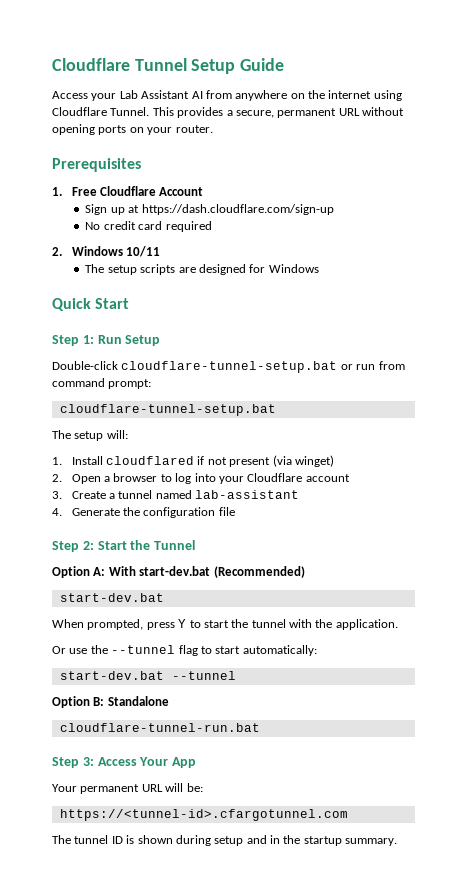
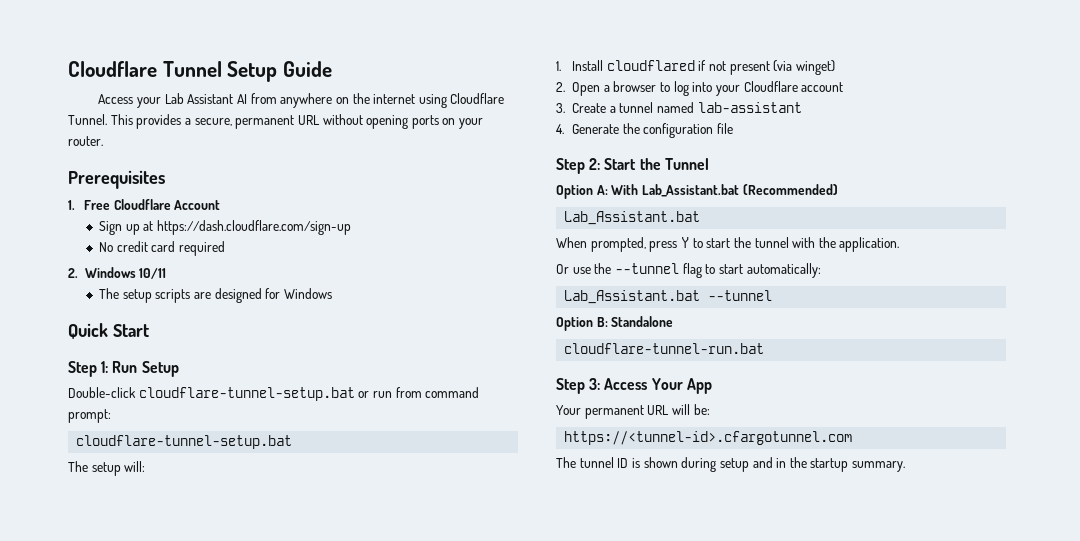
- Option A: With start-dev.bat (Recommended)
- start-dev.bat
+ Option A: With Lab_Assistant.bat (Recommended)
+ Lab_Assistant.bat
- start-dev.bat --tunnel
+ Lab_Assistant.bat --tunnel

